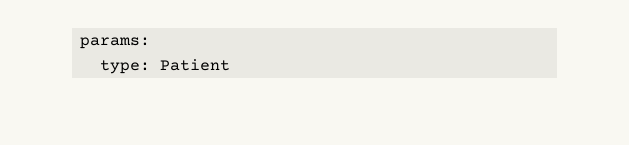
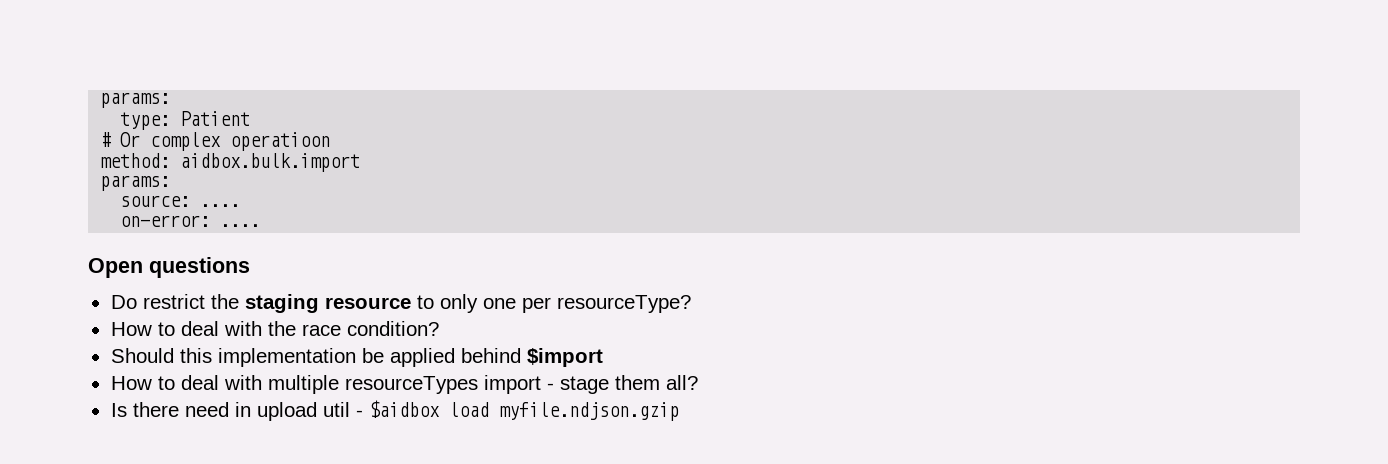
+ # Or complex operatioon
+ method: aidbox.bulk.import
+ params:
+ source: ....
+ on-error: ....
+ Open questions
+ Do restrict the staging resource to only one per resourceType?
+ How to deal with the race condition?
+ Should this implementation be applied behind $import
+ How to deal with multiple resourceTypes import - stage them all?
+ Is there need in upload util - $aidbox load myfile.ndjson.gzip

